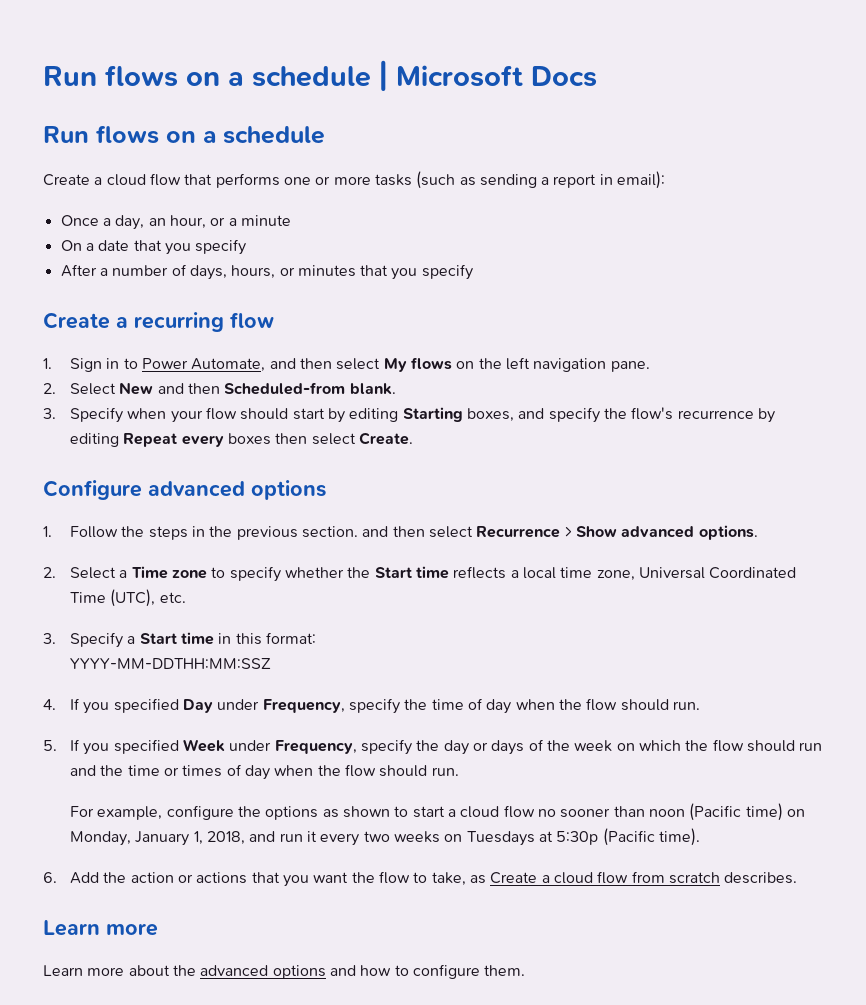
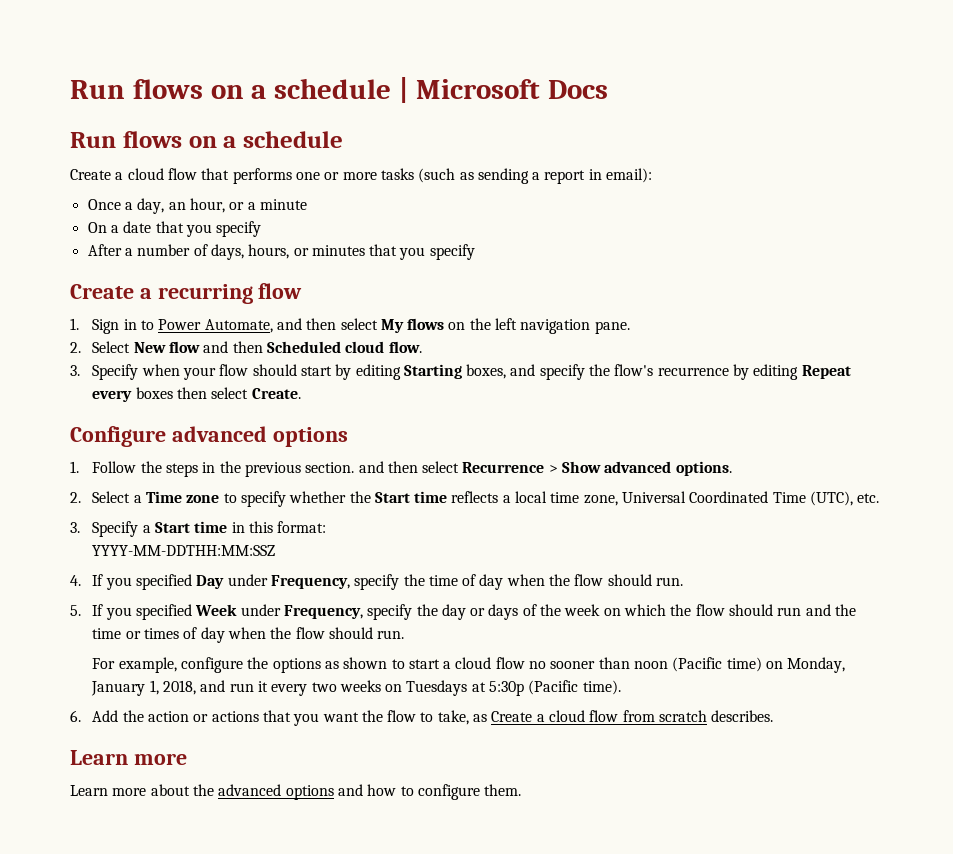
- 2. Select New and then Scheduled-from blank.
+ 2. Select New flow and then Scheduled cloud flow.

